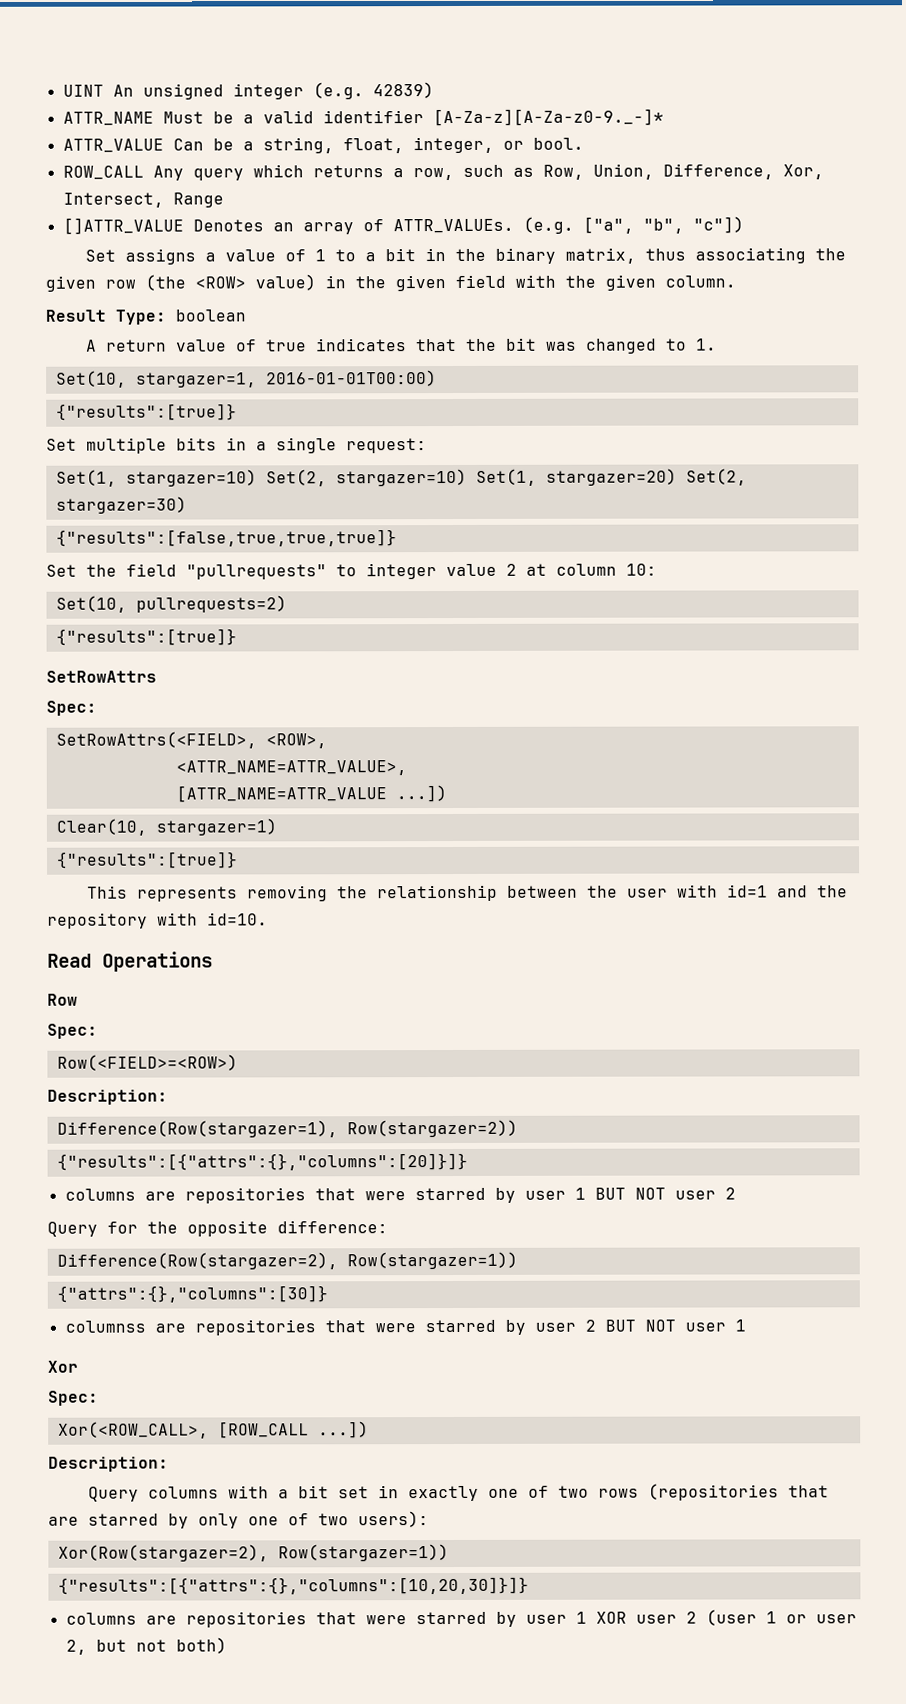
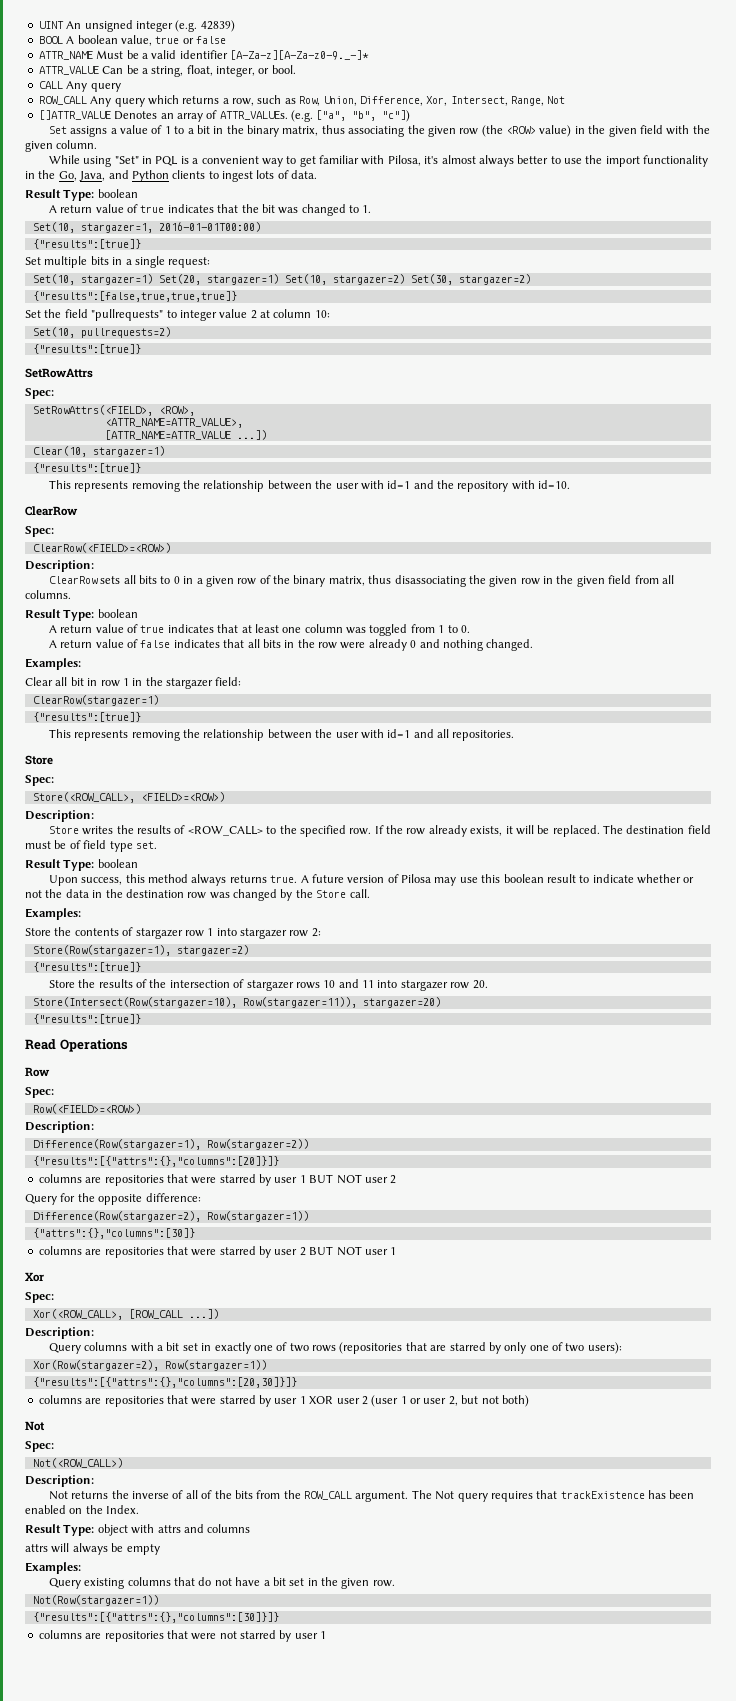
+ BOOL A boolean value, true or false
+ CALL Any query
- ROW_CALL Any query which returns a row, such as Row, Union, Difference, Xor, Intersect, Range
+ ROW_CALL Any query which returns a row, such as Row, Union, Difference, Xor, Intersect, Range, Not
+ While using "Set" in PQL is a convenient way to get familiar with Pilosa, it's almost always better to use the import functionality in the Go, Java, and Python clients to ingest lots of data.
- Set(1, stargazer=10) Set(2, stargazer=10) Set(1, stargazer=20) Set(2, stargazer=30)
+ Set(10, stargazer=1) Set(20, stargazer=1) Set(10, stargazer=2) Set(30, stargazer=2)
  This represents removing the relationship between the user with id=1 and the repository with id=10.
+ ClearRow
+ Spec:
+ ClearRow(<FIELD>=<ROW>)
+ Description:
+ ClearRow sets all bits to 0 in a given row of the binary matrix, thus disassociating the given row in the given field from all columns.
+ Result Type: boolean
+ A return value of true indicates that at least one column was toggled from 1 to 0.
+ A return value of false indicates that all bits in the row were already 0 and nothing changed.
+ Examples:
+ Clear all bit in row 1 in the stargazer field:
+ ClearRow(stargazer=1)
+ {"results":[true]}
+ This represents removing the relationship between the user with id=1 and all repositories.
+ Store
+ Spec:
+ Store(<ROW_CALL>, <FIELD>=<ROW>)
+ Description:
+ Store writes the results of <ROW_CALL> to the specified row. If the row already exists, it will be replaced. The destination field must be of field type set.
+ Result Type: boolean
+ Upon success, this method always returns true. A future version of Pilosa may use this boolean result to indicate whether or not the data in the destination row was changed by the Store call.
+ Examples:
+ Store the contents of stargazer row 1 into stargazer row 2:
+ Store(Row(stargazer=1), stargazer=2)
+ {"results":[true]}
+ Store the results of the intersection of stargazer rows 10 and 11 into stargazer row 20.
+ Store(Intersect(Row(stargazer=10), Row(stargazer=11)), stargazer=20)
+ {"results":[true]}
- columnss are repositories that were starred by user 2 BUT NOT user 1
+ columns are repositories that were starred by user 2 BUT NOT user 1
- {"results":[{"attrs":{},"columns":[10,20,30]}]}
+ {"results":[{"attrs":{},"columns":[20,30]}]}
  columns are repositories that were starred by user 1 XOR user 2 (user 1 or user 2, but not both)
+ Not
+ Spec:
+ Not(<ROW_CALL>)
+ Description:
+ Not returns the inverse of all of the bits from the ROW_CALL argument. The Not query requires that trackExistence has been enabled on the Index.
+ Result Type: object with attrs and columns
+ attrs will always be empty
+ Examples:
+ Query existing columns that do not have a bit set in the given row.
+ Not(Row(stargazer=1))
+ {"results":[{"attrs":{},"columns":[30]}]}
+ columns are repositories that were not starred by user 1

